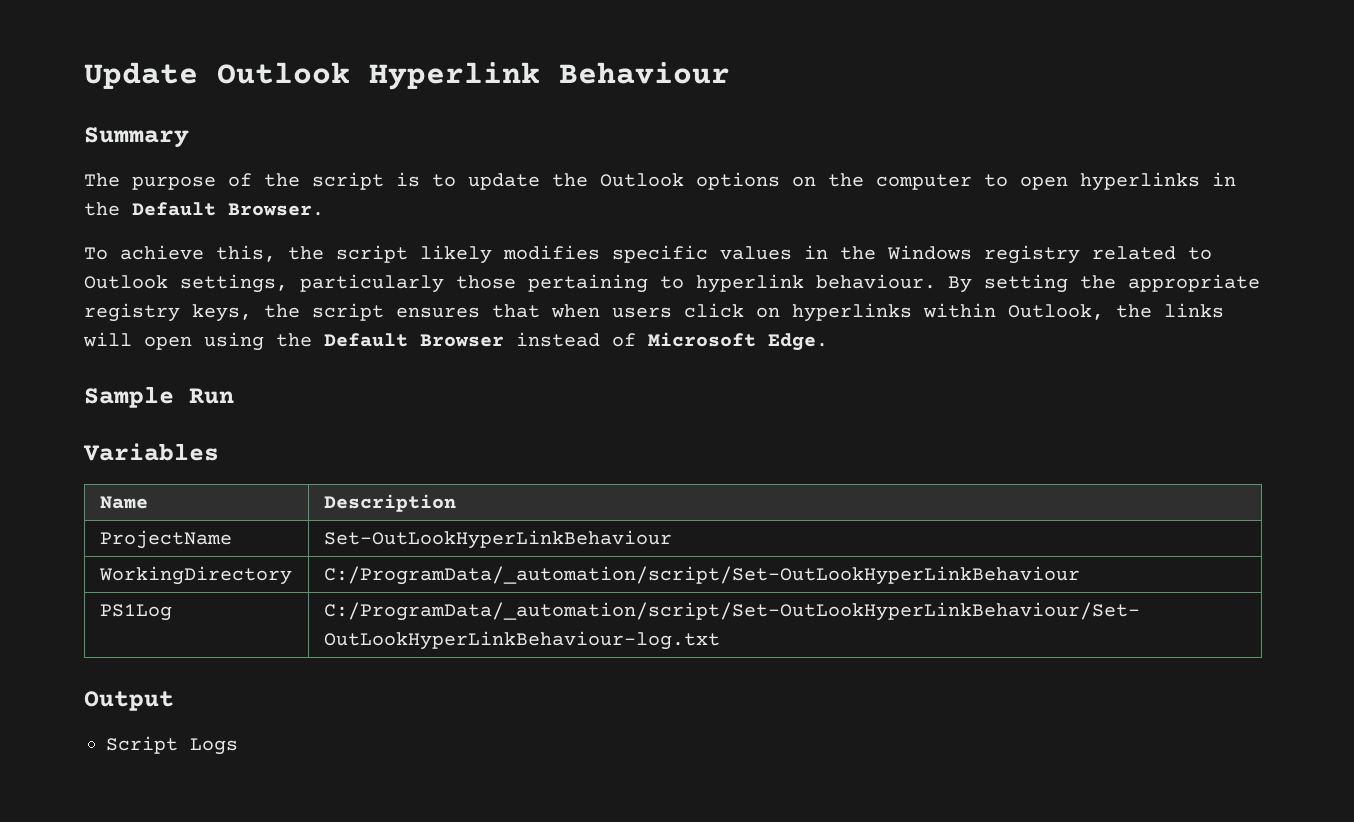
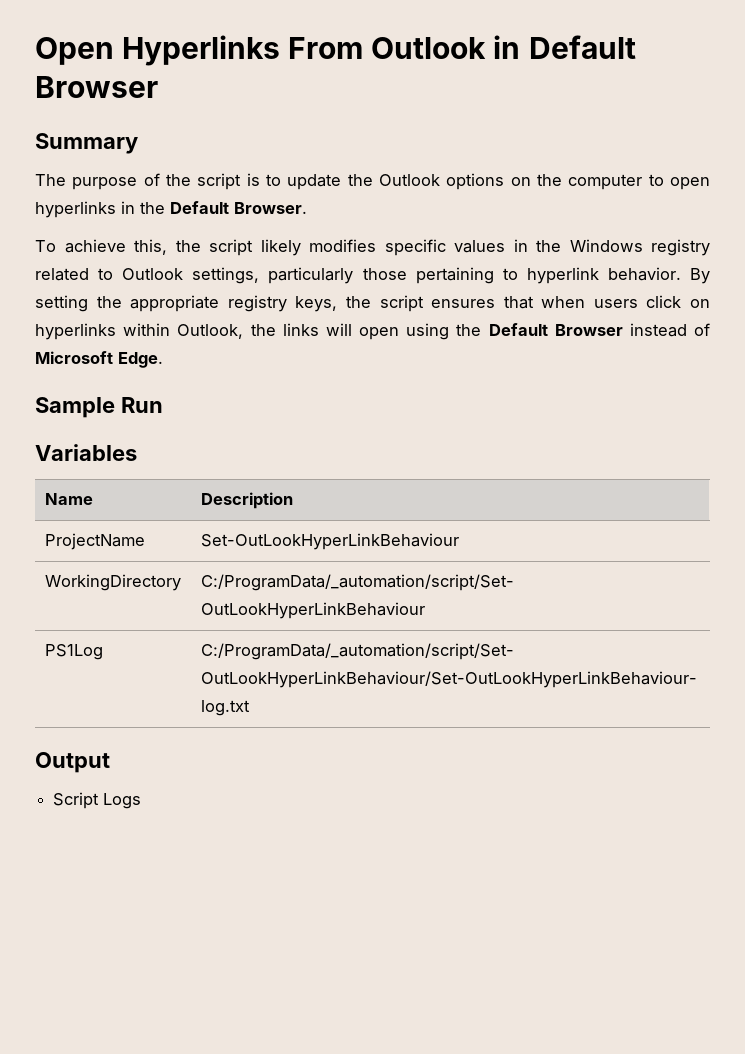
- Update Outlook Hyperlink Behaviour
+ Open Hyperlinks From Outlook in Default Browser
- To achieve this, the script likely modifies specific values in the Windows registry related to Outlook settings, particularly those pertaining to hyperlink behaviour.
+ To achieve this, the script likely modifies specific values in the Windows registry related to Outlook settings, particularly those pertaining to hyperlink behavior.

